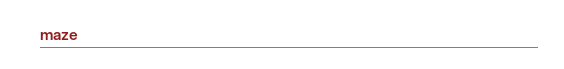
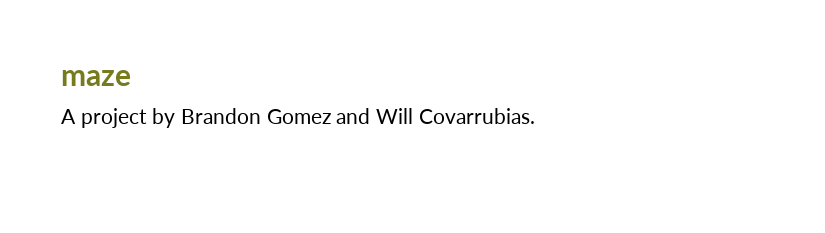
+ A project by Brandon Gomez and Will Covarrubias.

